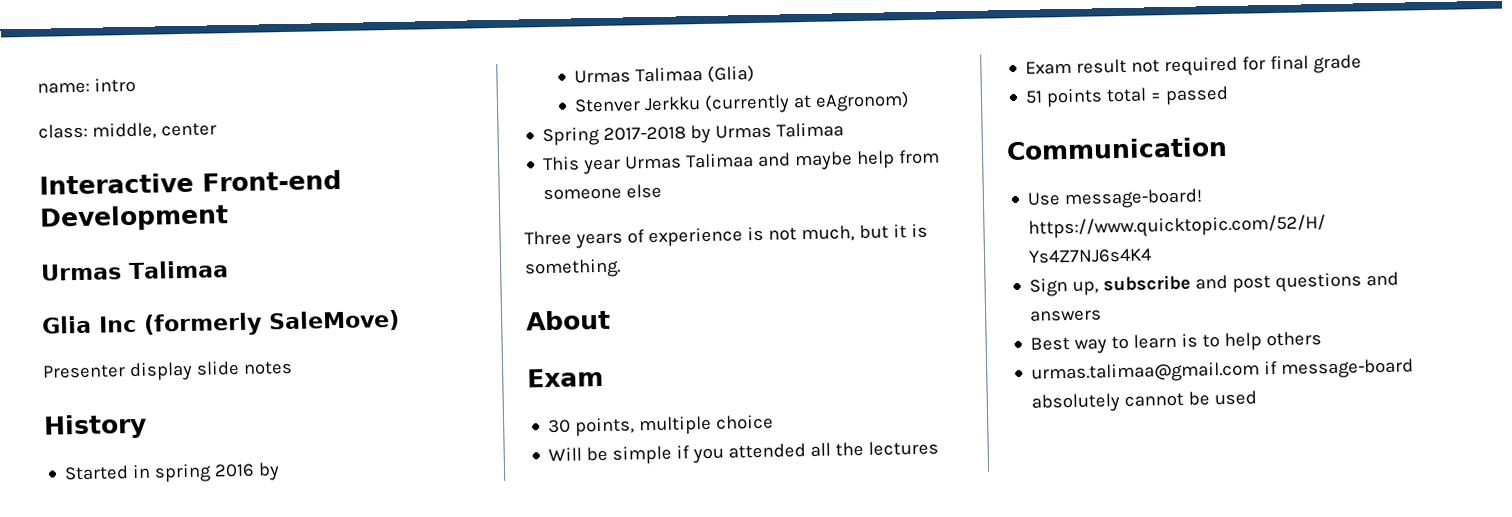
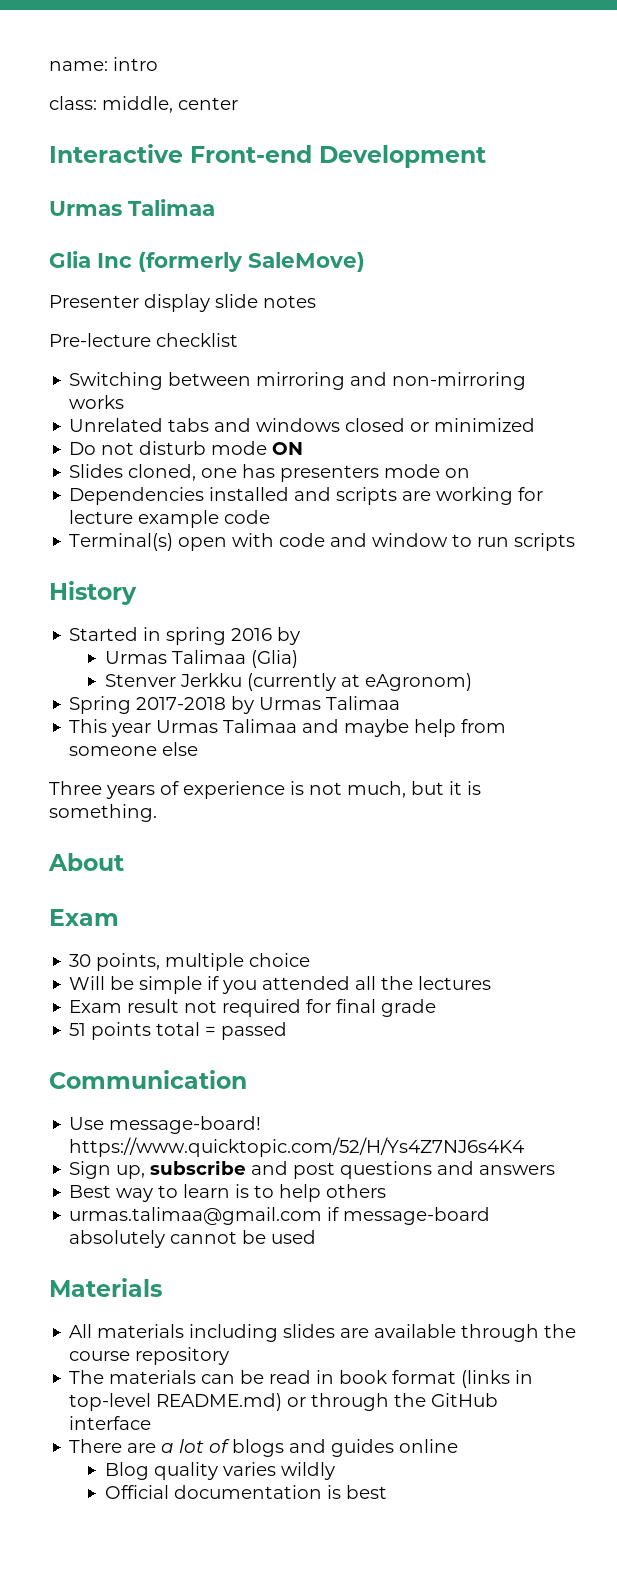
+ Pre-lecture checklist
+ Switching between mirroring and non-mirroring works
+ Unrelated tabs and windows closed or minimized
+ Do not disturb mode ON
+ Slides cloned, one has presenters mode on
+ Dependencies installed and scripts are working for lecture example code
+ Terminal(s) open with code and window to run scripts
+ Materials
+ All materials including slides are available through the course repository
+ The materials can be read in book format (links in top-level README.md) or through the GitHub interface
+ There are a lot of blogs and guides online
+ Blog quality varies wildly
+ Official documentation is best

